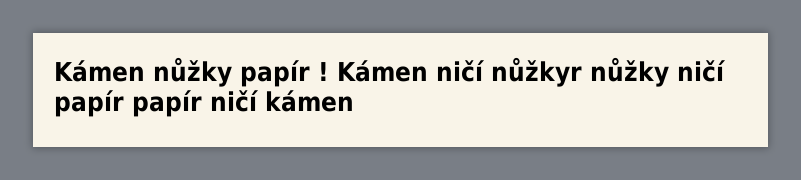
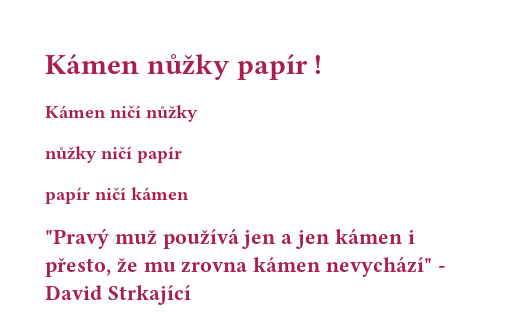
- Kámen nůžky papír ! Kámen ničí nůžkyr nůžky ničí papír papír ničí kámen
+ Kámen nůžky papír !
+ Kámen ničí nůžky
+ nůžky ničí papír
+ papír ničí kámen
+ "Pravý muž používá jen a jen kámen i přesto, že mu zrovna kámen nevychází" - David Strkající

